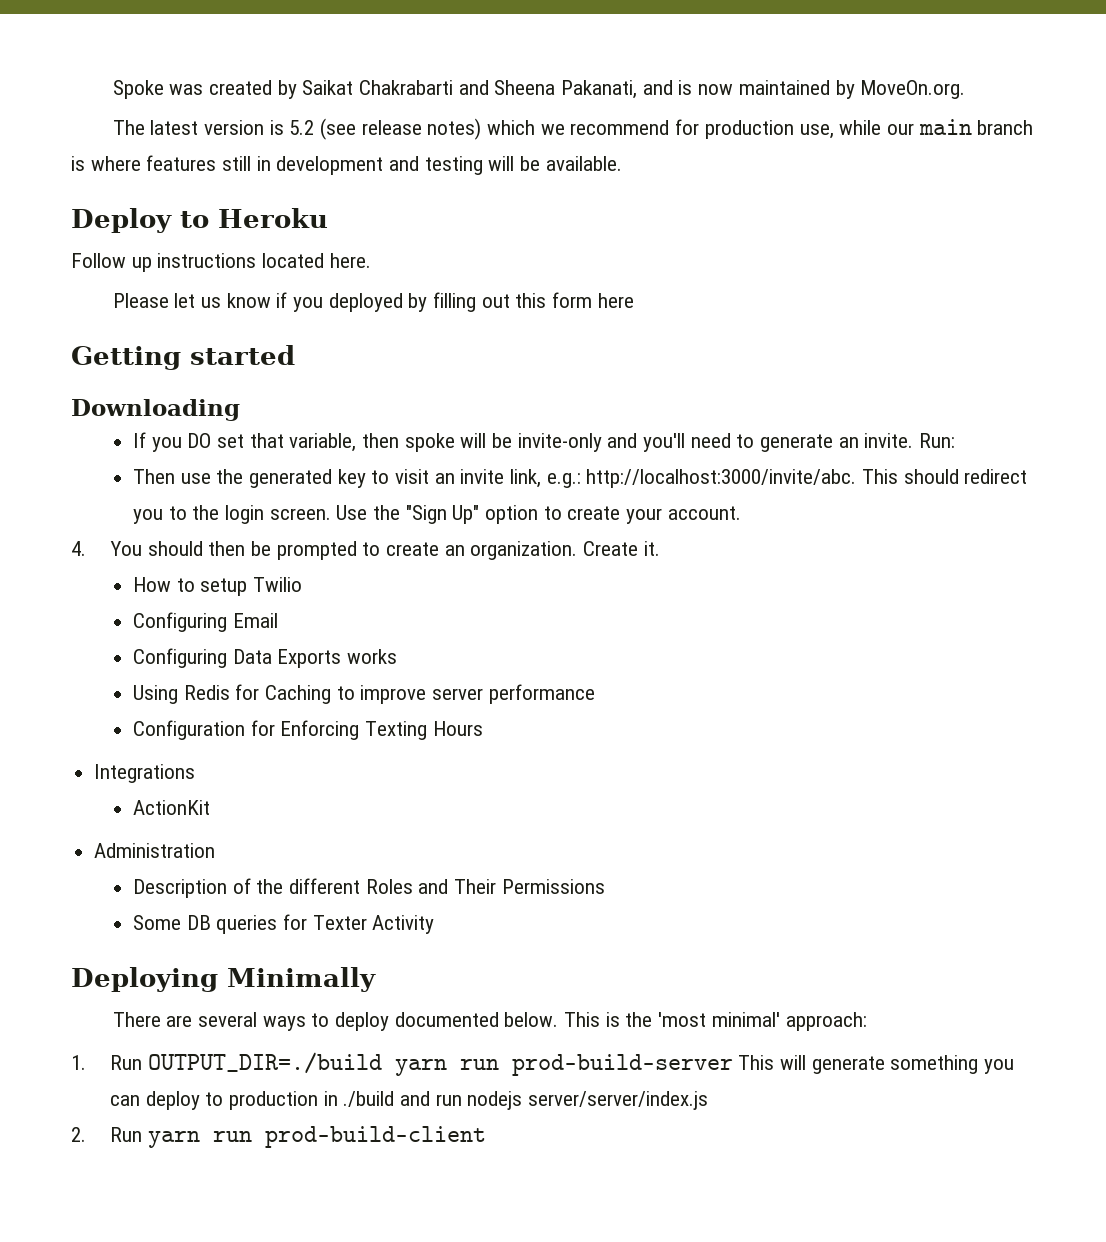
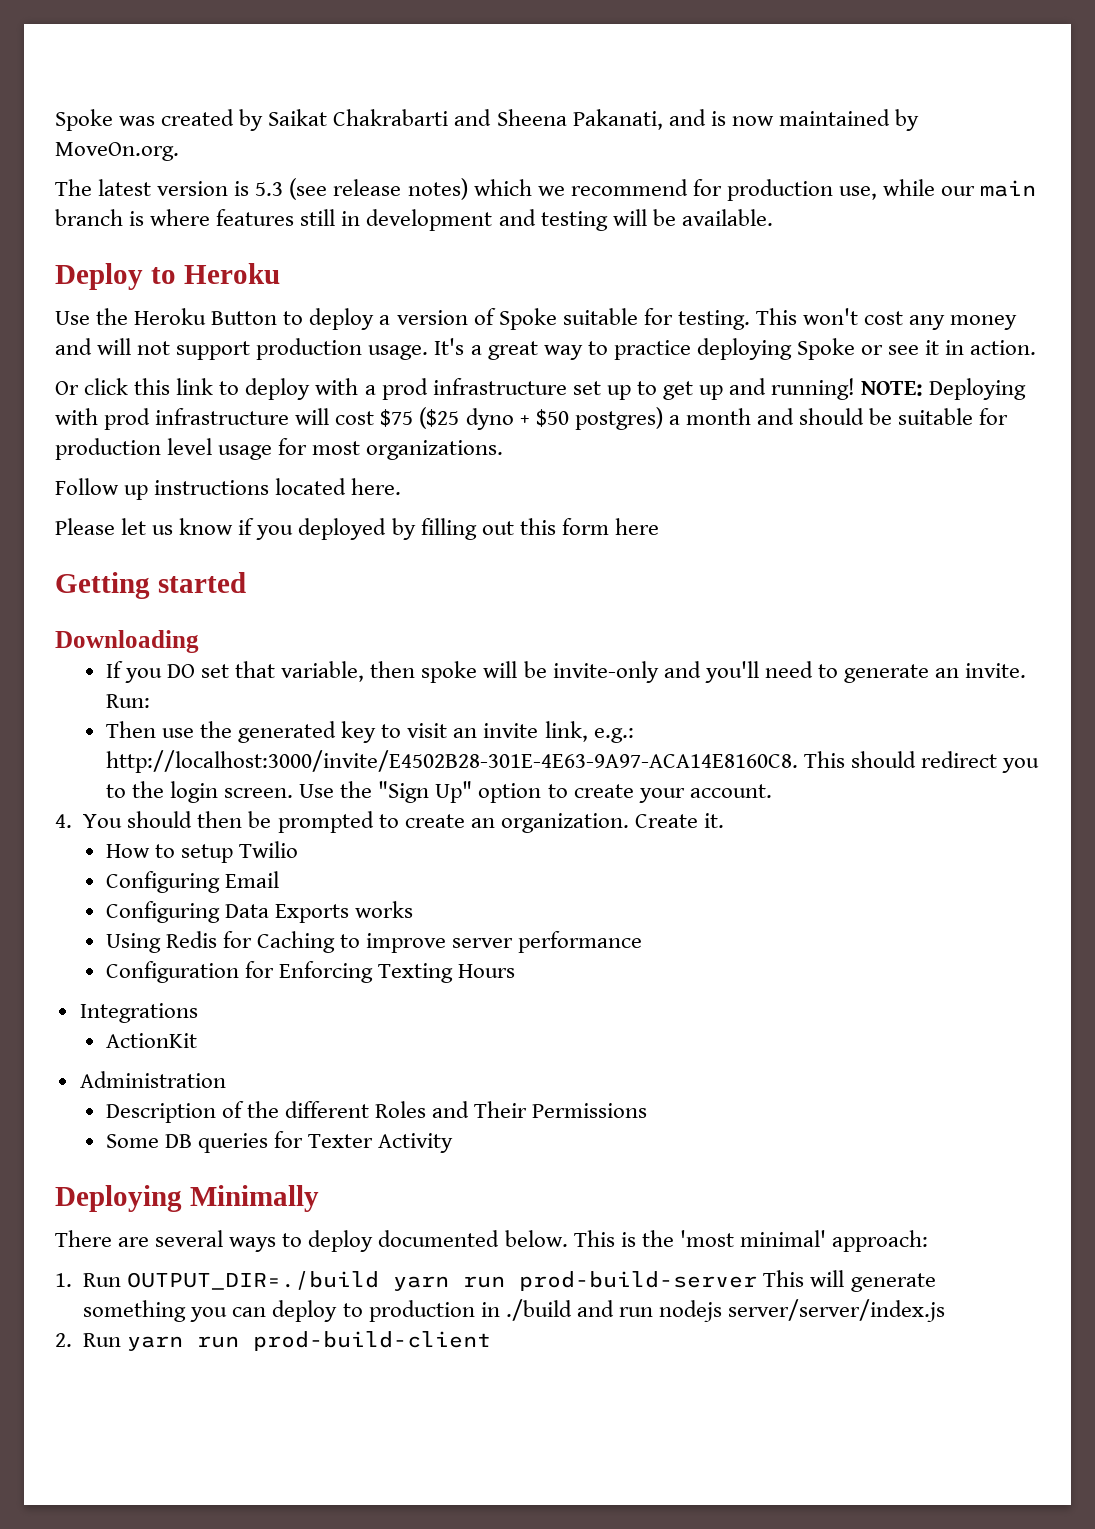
- The latest version is 5.2 (see release notes) which we recommend for production use, while our main branch is where features still in development and testing will be available.
+ The latest version is 5.3 (see release notes) which we recommend for production use, while our main branch is where features still in development and testing will be available.
+ Use the Heroku Button to deploy a version of Spoke suitable for testing. This won't cost any money and will not support production usage. It's a great way to practice deploying Spoke or see it in action.
+ Or click this link to deploy with a prod infrastructure set up to get up and running! NOTE: Deploying with prod infrastructure will cost $75 ($25 dyno + $50 postgres) a month and should be suitable for production level usage for most organizations.
- Then use the generated key to visit an invite link, e.g.: http://localhost:3000/invite/abc.
+ Then use the generated key to visit an invite link, e.g.: http://localhost:3000/invite/E4502B28-301E-4E63-9A97-ACA14E8160C8.

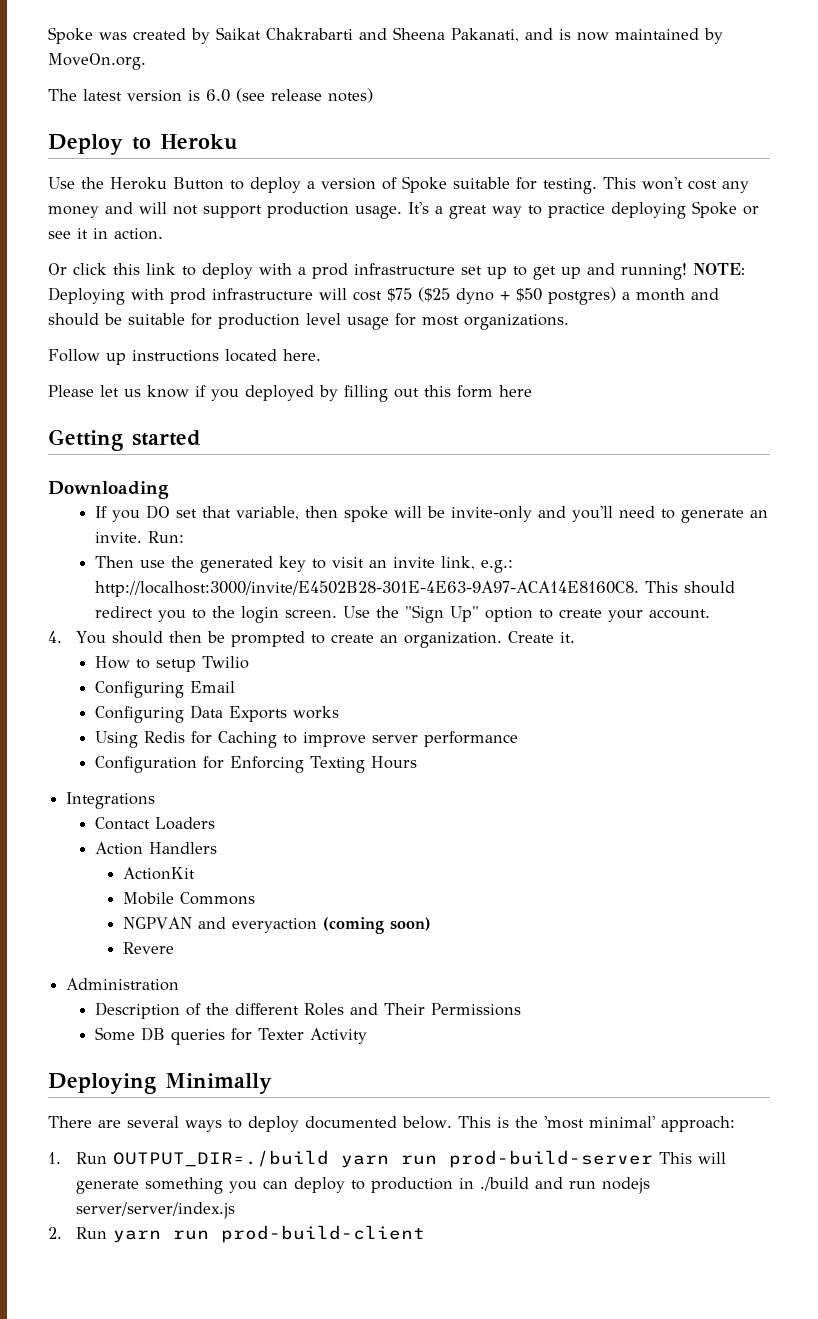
- The latest version is 5.3 (see release notes) which we recommend for production use, while our main branch is where features still in development and testing will be available.
+ The latest version is 6.0 (see release notes)
+ Contact Loaders
+ Action Handlers
  ActionKit
+ Mobile Commons
+ NGPVAN and everyaction (coming soon)
+ Revere

